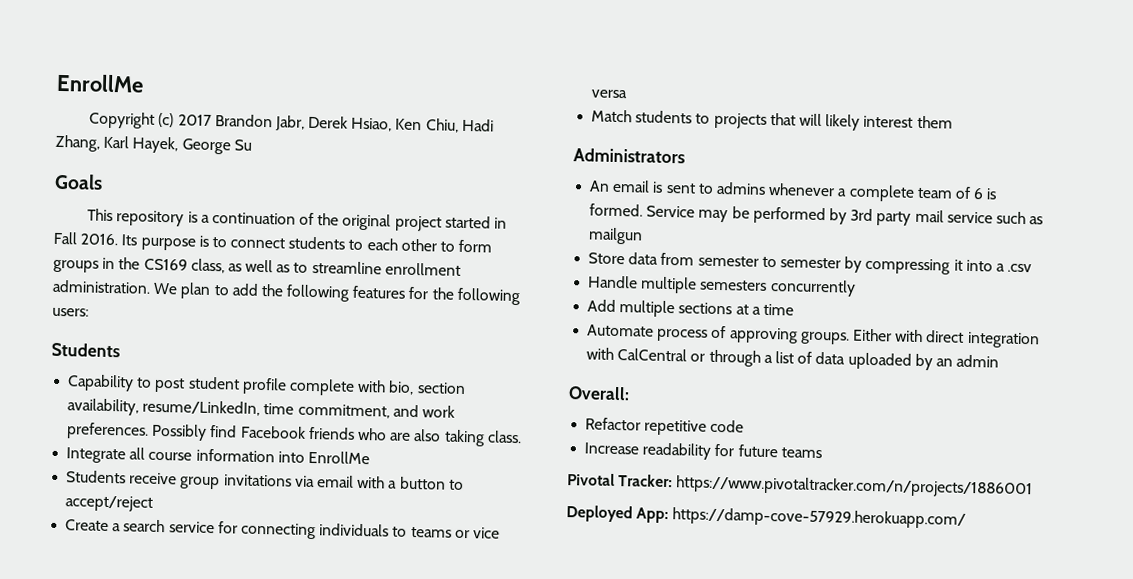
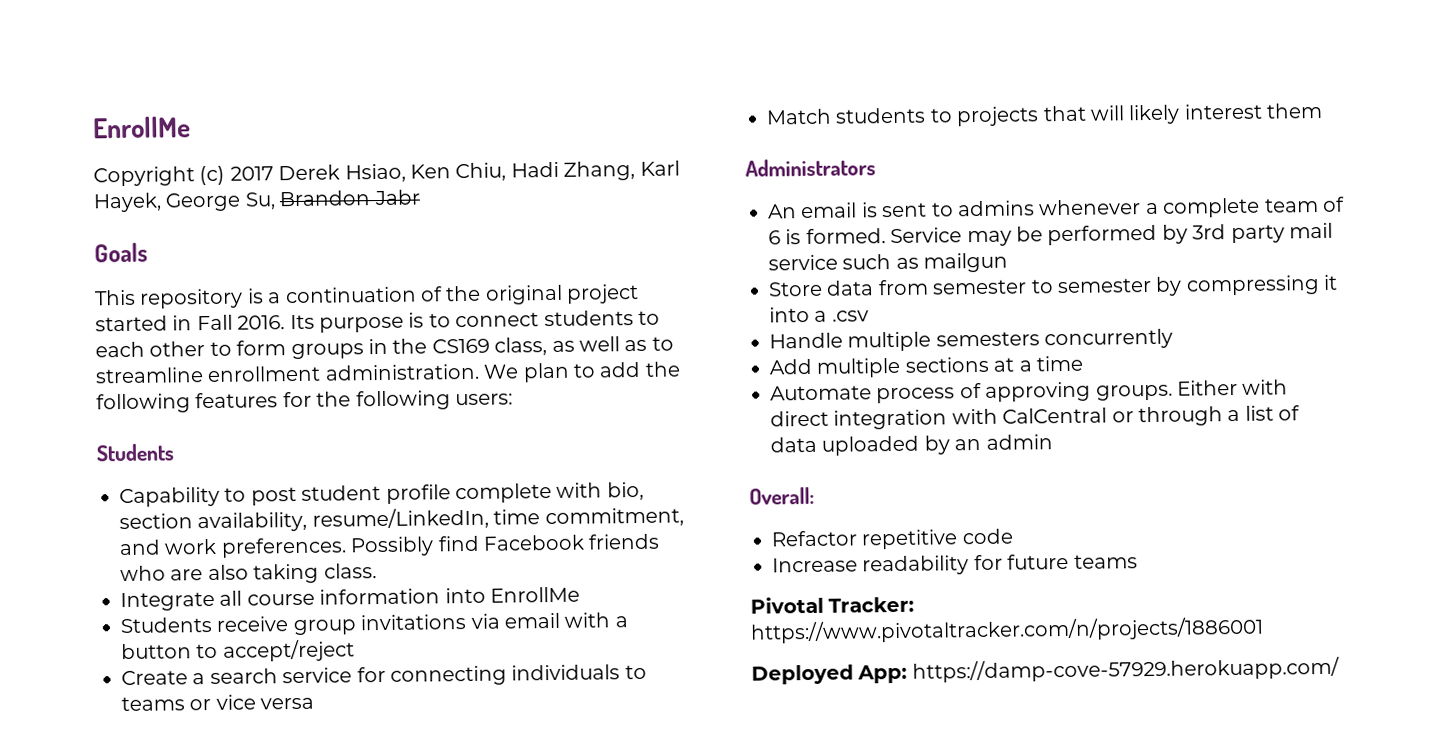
- Copyright (c) 2017 Brandon Jabr, Derek Hsiao, Ken Chiu, Hadi Zhang, Karl Hayek, George Su
+ Copyright (c) 2017 Derek Hsiao, Ken Chiu, Hadi Zhang, Karl Hayek, George Su, Brandon Jabr

